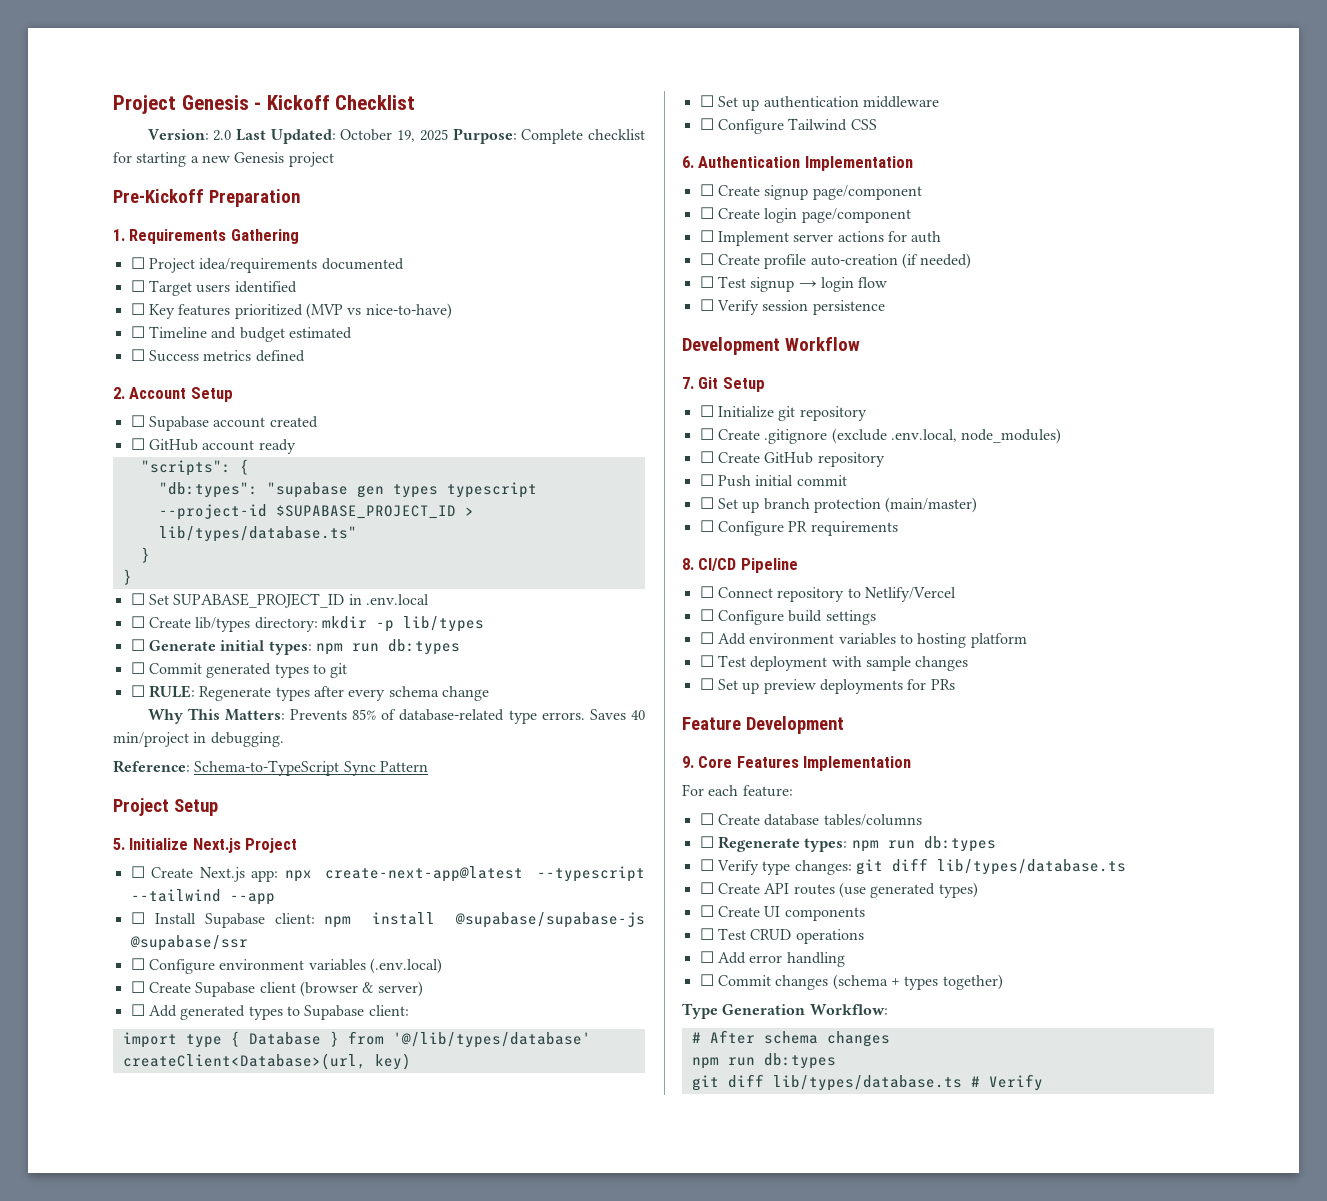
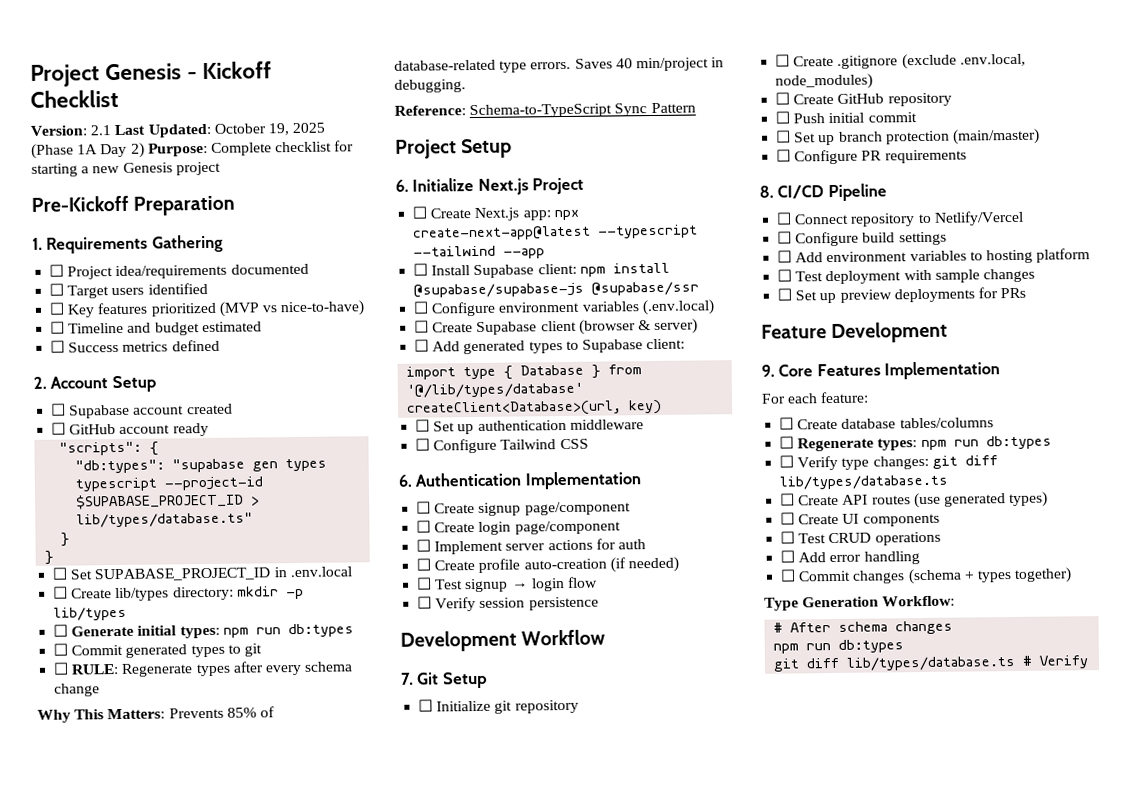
- Version: 2.0 Last Updated: October 19, 2025 Purpose: Complete checklist for starting a new Genesis project
+ Version: 2.1 Last Updated: October 19, 2025 (Phase 1A Day 2) Purpose: Complete checklist for starting a new Genesis project
- 5. Initialize Next.js Project
+ 6. Initialize Next.js Project

